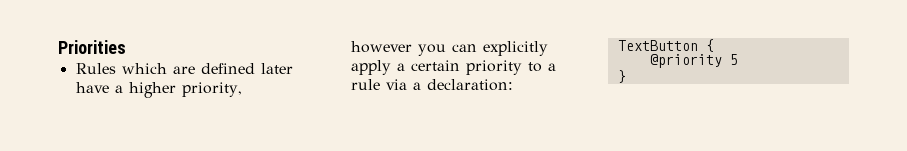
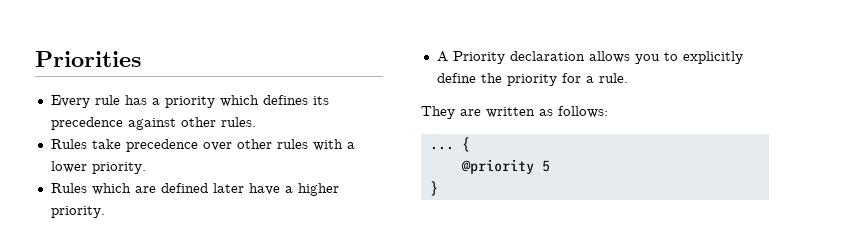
+ Every rule has a priority which defines its precedence against other rules.
+ Rules take precedence over other rules with a lower priority.
- Rules which are defined later have a higher priority, however you can explicitly apply a certain priority to a rule via a declaration:
- TextButton {
+ Rules which are defined later have a higher priority.
+ A Priority declaration allows you to explicitly define the priority for a rule.
+ They are written as follows:
+ ... {

